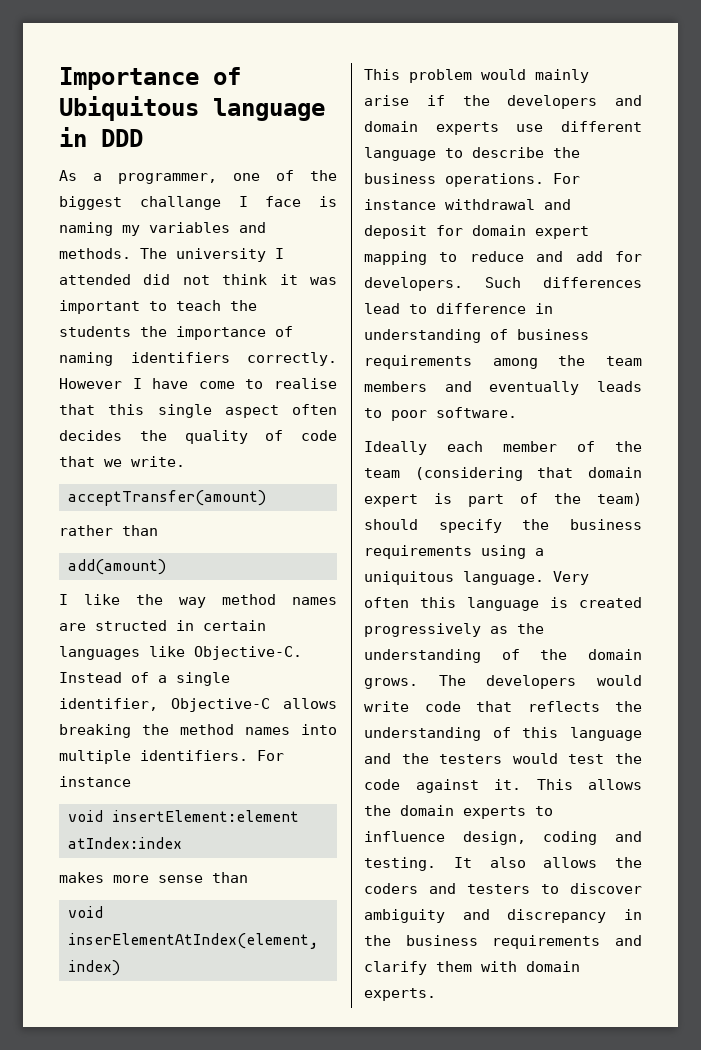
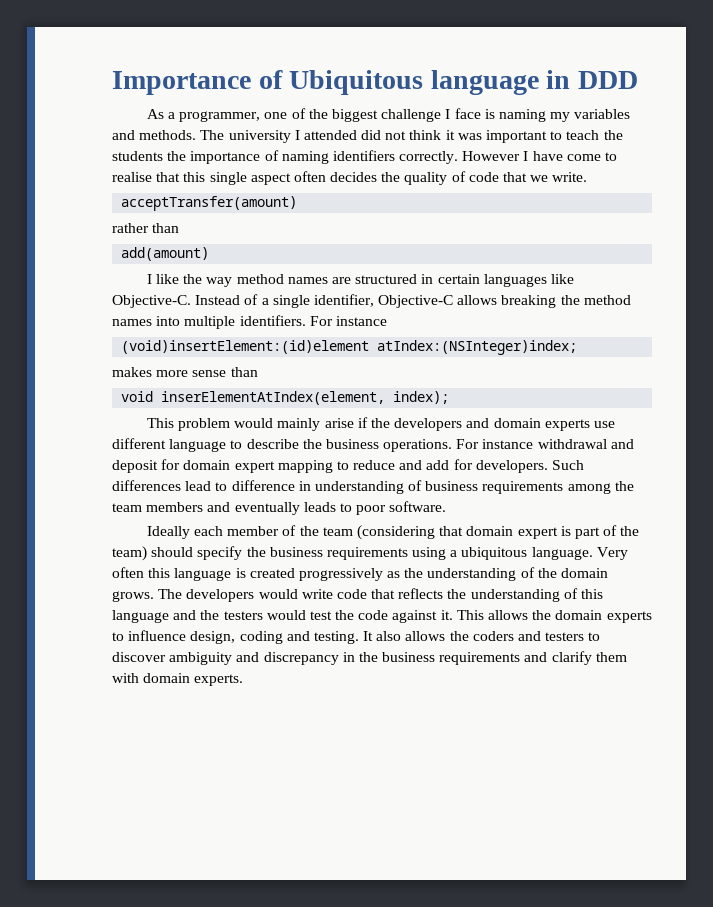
- As a programmer, one of the biggest challange I face is naming my variables and methods.
+ As a programmer, one of the biggest challenge I face is naming my variables and methods.
- I like the way method names are structed in certain languages like Objective-C.
+ I like the way method names are structured in certain languages like Objective-C.
- void insertElement:element atIndex:index
+ (void)insertElement:(id)element atIndex:(NSInteger)index;
- void inserElementAtIndex(element, index)
+ void inserElementAtIndex(element, index);
- Ideally each member of the team (considering that domain expert is part of the team) should specify the business requirements using a uniquitous language.
+ Ideally each member of the team (considering that domain expert is part of the team) should specify the business requirements using a ubiquitous language.

